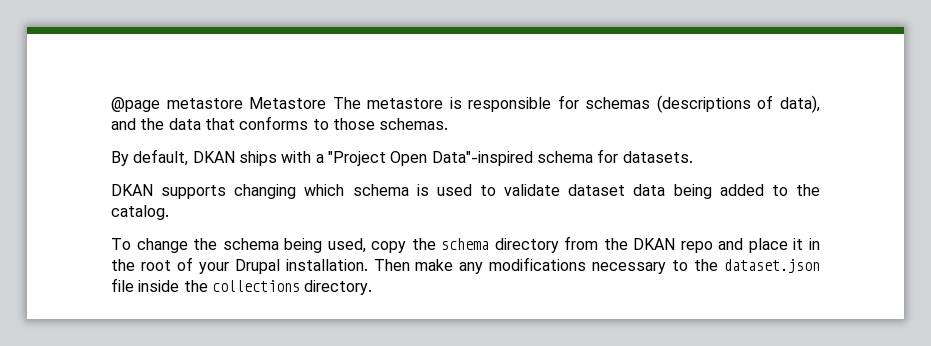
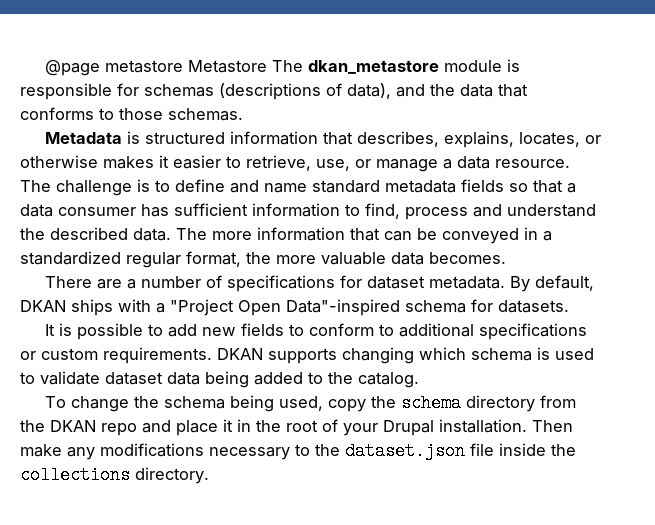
- @page metastore Metastore The metastore is responsible for schemas (descriptions of data), and the data that conforms to those schemas.
+ @page metastore Metastore The dkan_metastore module is responsible for schemas (descriptions of data), and the data that conforms to those schemas.
+ Metadata is structured information that describes, explains, locates, or otherwise makes it easier to retrieve, use, or manage a data resource. The challenge is to define and name standard metadata fields so that a data consumer has sufficient information to find, process and understand the described data. The more information that can be conveyed in a standardized regular format, the more valuable data becomes.
+ There are a number of specifications for dataset metadata.
+ It is possible to add new fields to conform to additional specifications or custom requirements.

